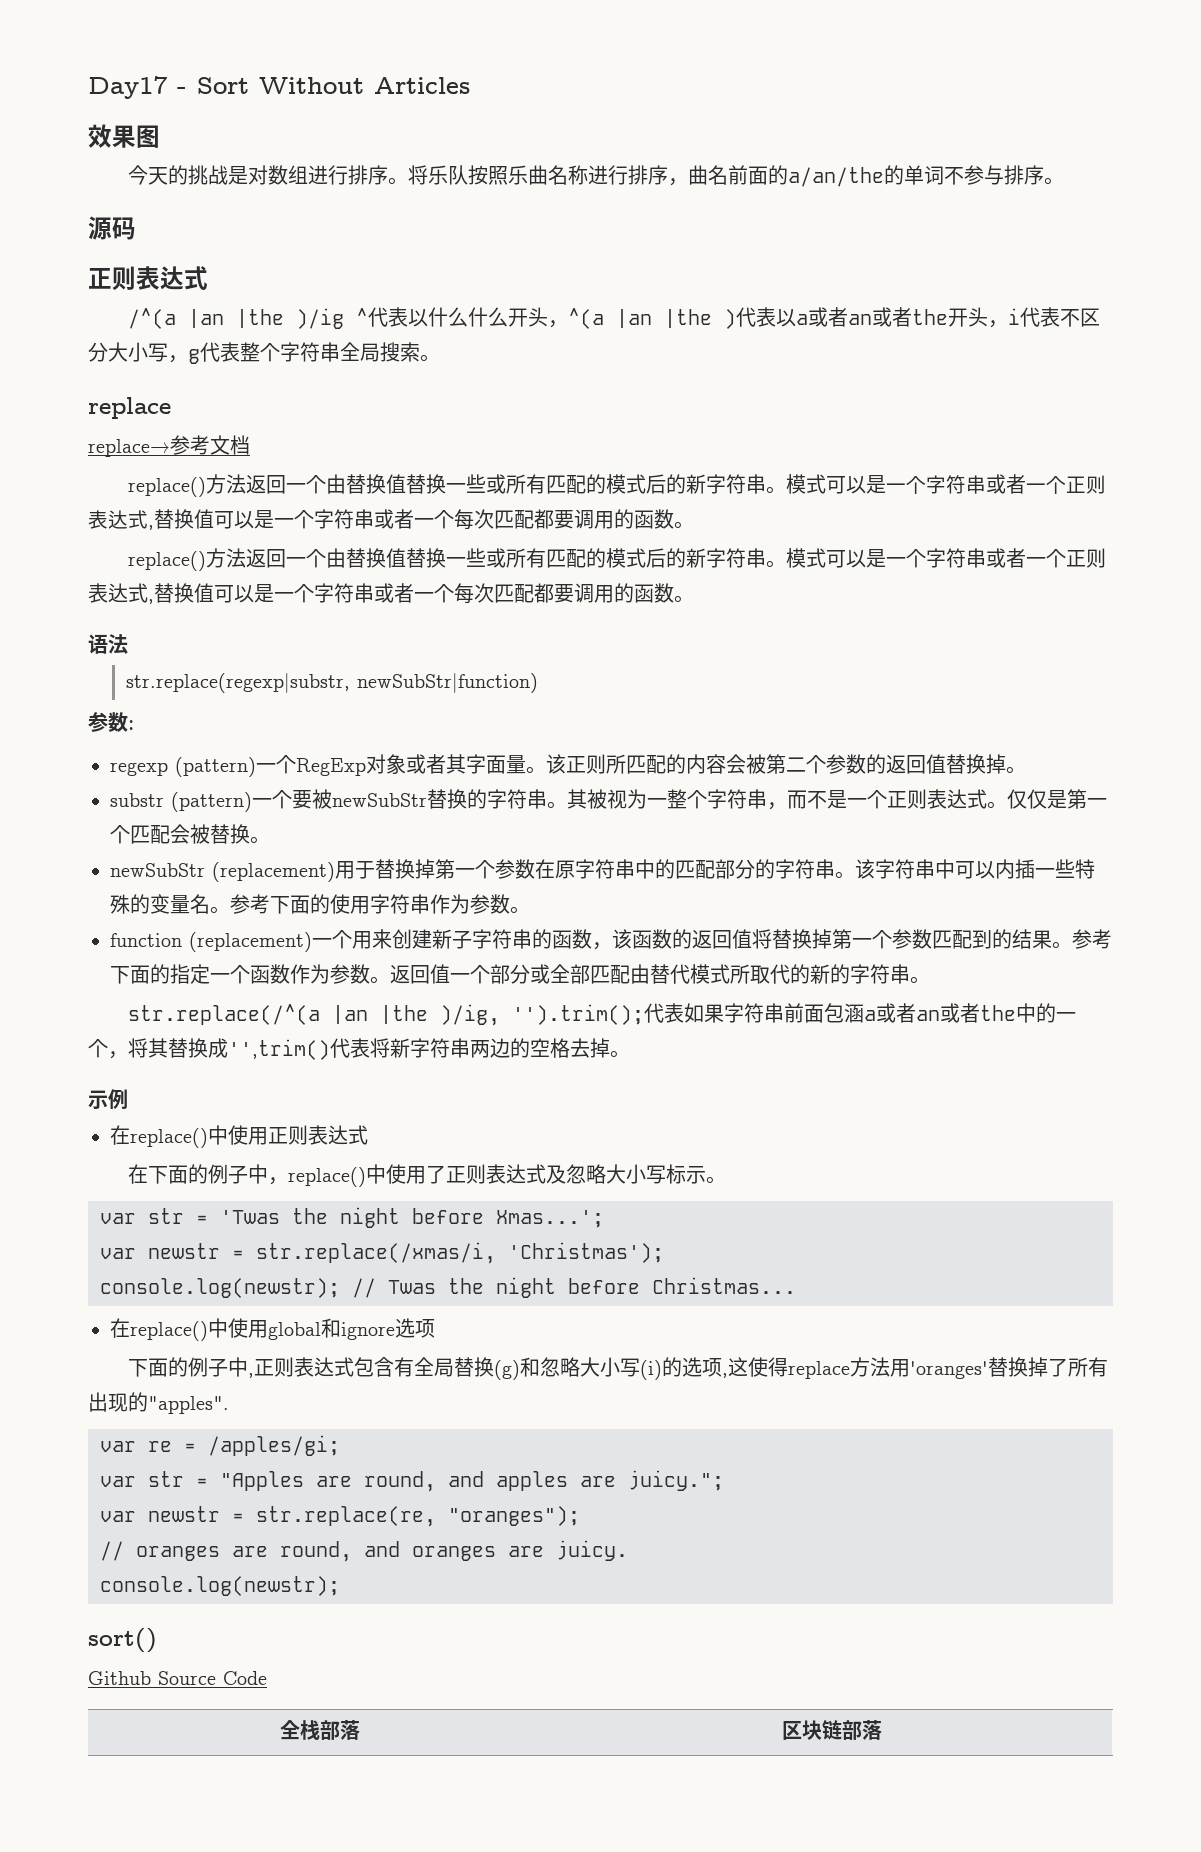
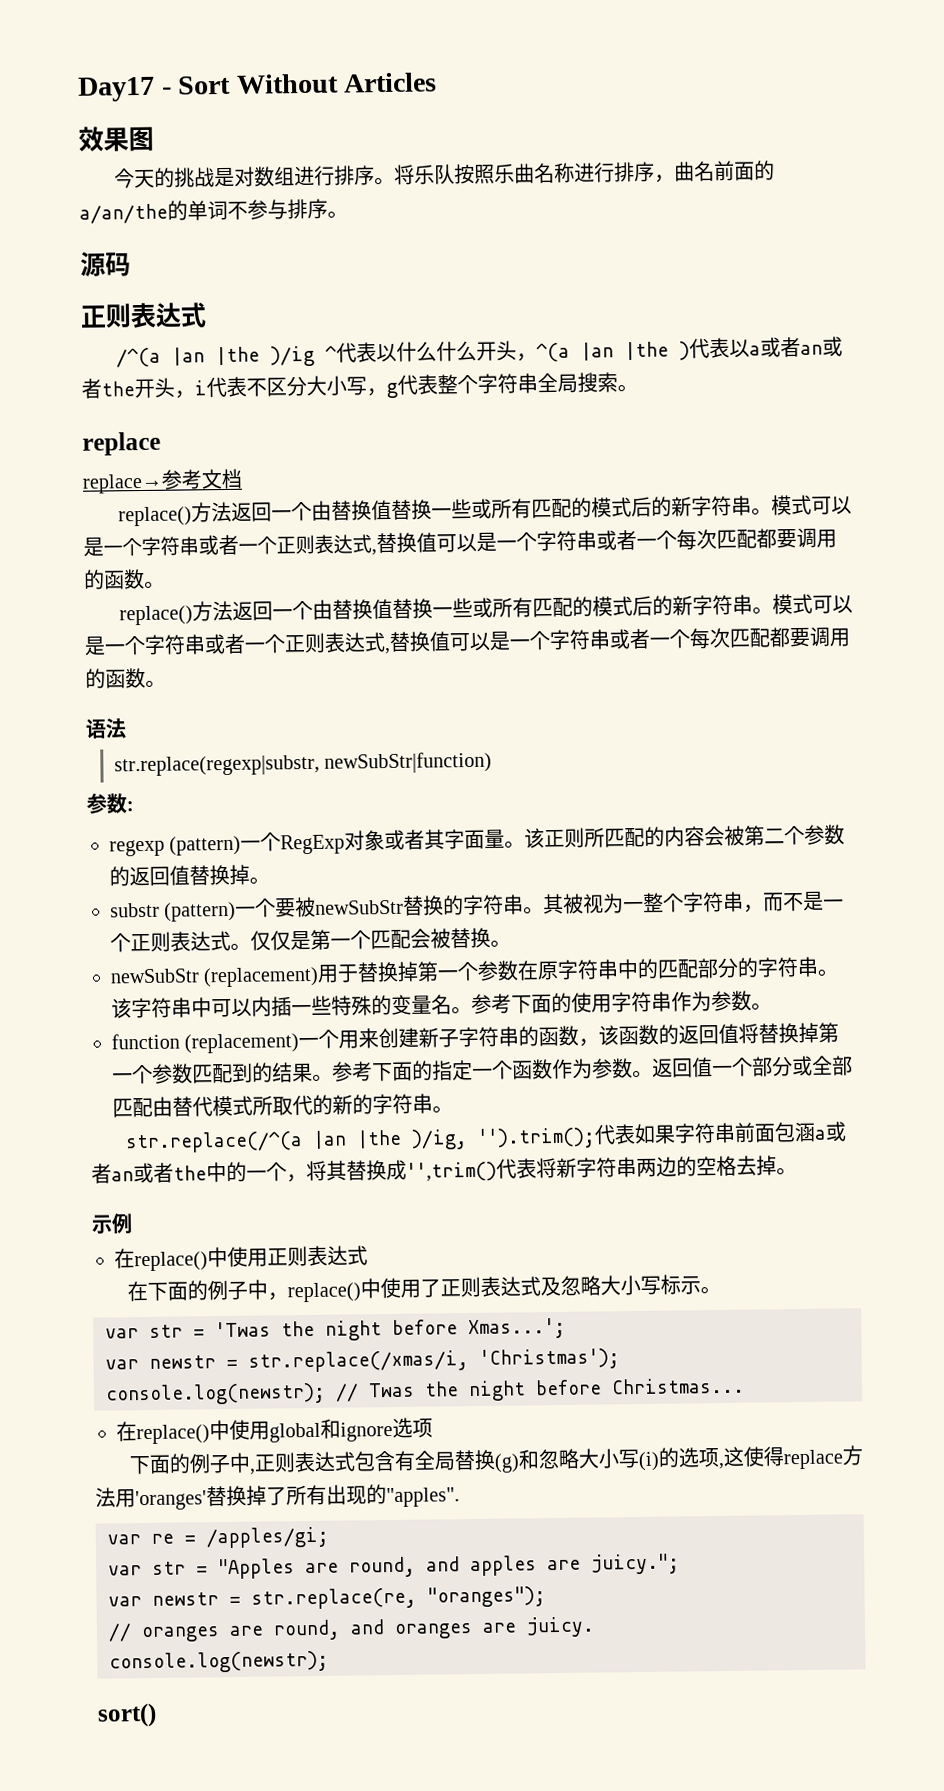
- Github Source Code
- 全栈部落 | 区块链部落

